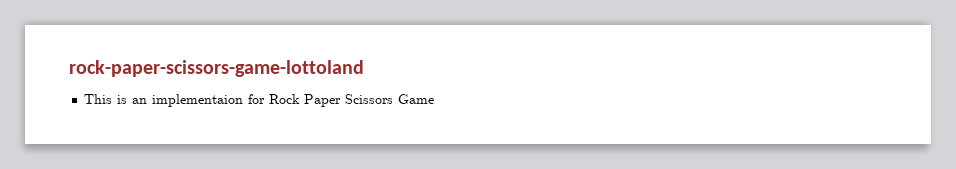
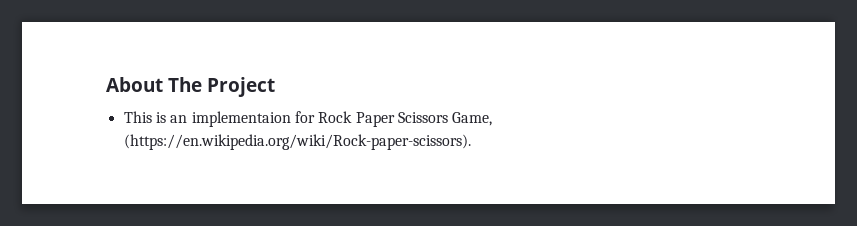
- rock-paper-scissors-game-lottoland
+ About The Project
- This is an implementaion for Rock Paper Scissors Game
+ This is an implementaion for Rock Paper Scissors Game, (https://en.wikipedia.org/wiki/Rock-paper-scissors).

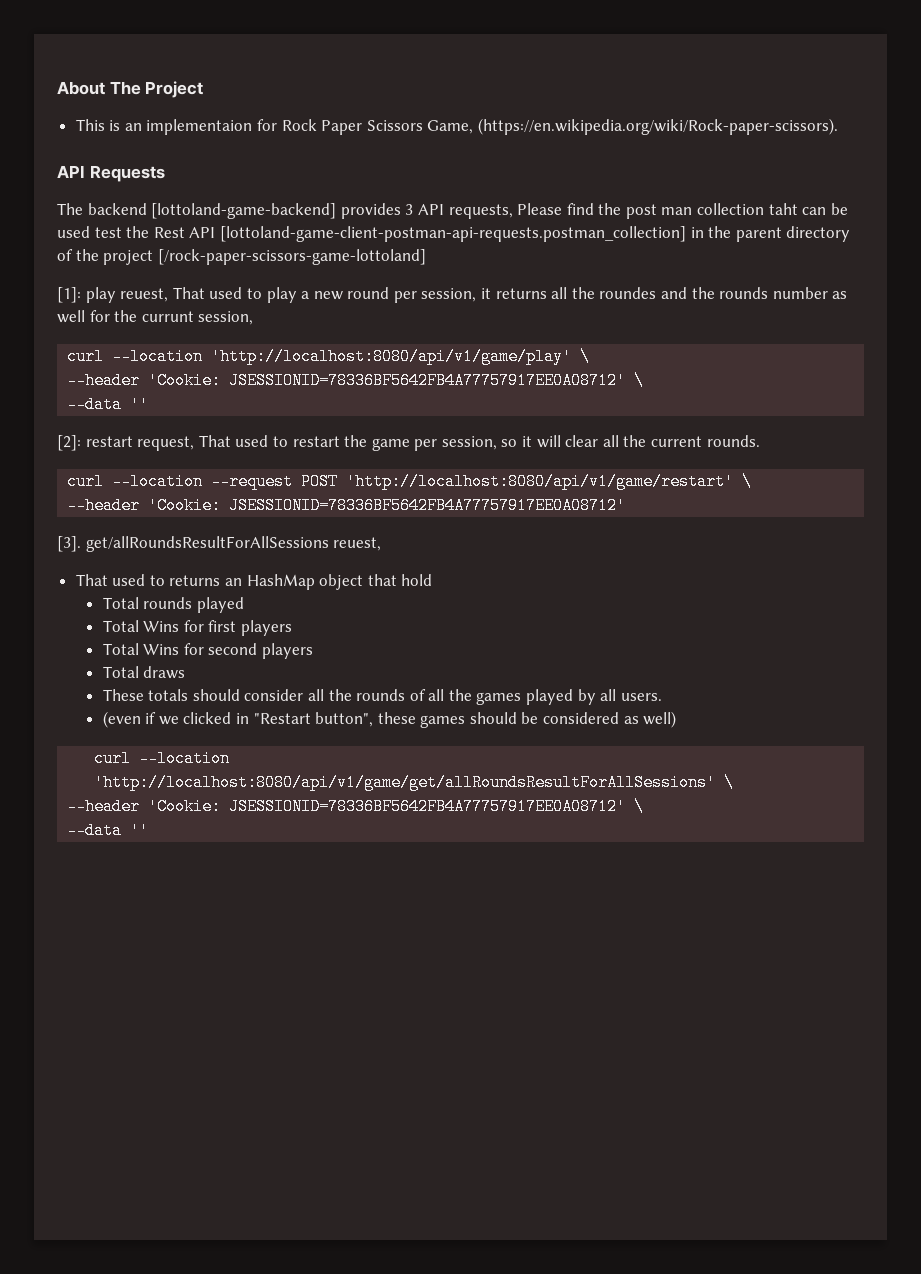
+ API Requests
+ The backend [lottoland-game-backend] provides 3 API requests, Please find the post man collection taht can be used test the Rest API [lottoland-game-client-postman-api-requests.postman_collection] in the parent directory of the project [/rock-paper-scissors-game-lottoland]
+ [1]: play reuest, That used to play a new round per session, it returns all the roundes and the rounds number as well for the currunt session,
+ curl --location 'http://localhost:8080/api/v1/game/play' \
+ --header 'Cookie: JSESSIONID=78336BF5642FB4A77757917EE0A08712' \
+ --data ''
+ [2]: restart request, That used to restart the game per session, so it will clear all the current rounds.
+ curl --location --request POST 'http://localhost:8080/api/v1/game/restart' \
+ --header 'Cookie: JSESSIONID=78336BF5642FB4A77757917EE0A08712'
+ [3]. get/allRoundsResultForAllSessions reuest,
+ That used to returns an HashMap object that hold
+ Total rounds played
+ Total Wins for first players
+ Total Wins for second players
+ Total draws
+ These totals should consider all the rounds of all the games played by all users.
+ (even if we clicked in "Restart button", these games should be considered as well)
+ curl --location 'http://localhost:8080/api/v1/game/get/allRoundsResultForAllSessions' \
+ --header 'Cookie: JSESSIONID=78336BF5642FB4A77757917EE0A08712' \
+ --data ''

